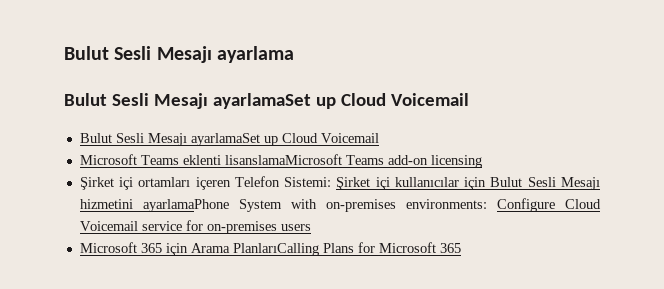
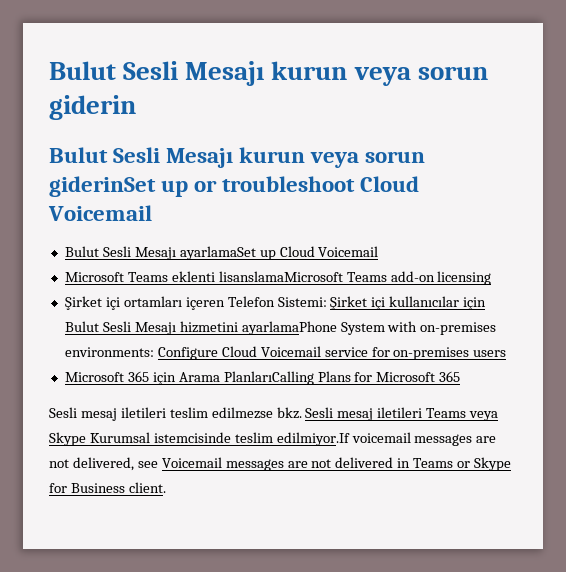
- Bulut Sesli Mesajı ayarlama
- Bulut Sesli Mesajı ayarlamaSet up Cloud Voicemail
+ Bulut Sesli Mesajı kurun veya sorun giderin
+ Bulut Sesli Mesajı kurun veya sorun giderinSet up or troubleshoot Cloud Voicemail
+ Sesli mesaj iletileri teslim edilmezse bkz. Sesli mesaj iletileri Teams veya Skype Kurumsal istemcisinde teslim edilmiyor.If voicemail messages are not delivered, see Voicemail messages are not delivered in Teams or Skype for Business client.

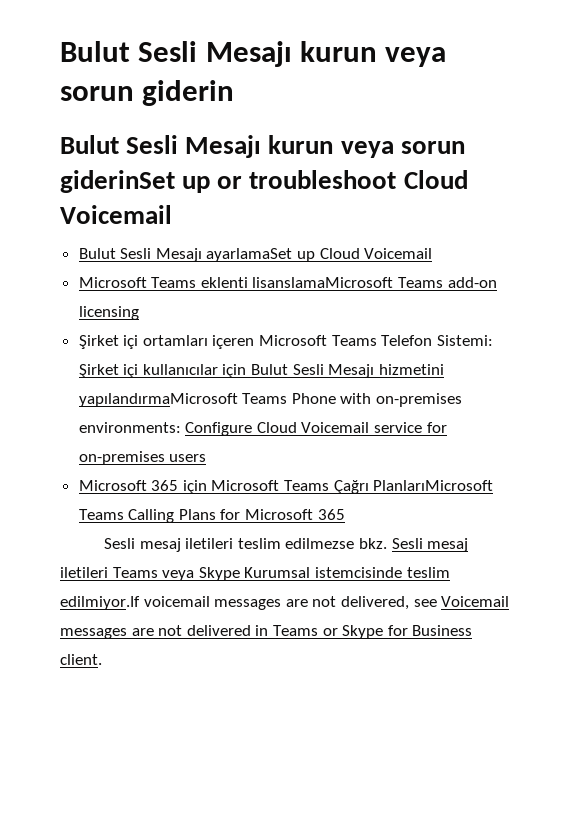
- Şirket içi ortamları içeren Telefon Sistemi: Şirket içi kullanıcılar için Bulut Sesli Mesajı hizmetini ayarlamaPhone System with on-premises environments: Configure Cloud Voicemail service for on-premises users
+ Şirket içi ortamları içeren Microsoft Teams Telefon Sistemi: Şirket içi kullanıcılar için Bulut Sesli Mesajı hizmetini yapılandırmaMicrosoft Teams Phone with on-premises environments: Configure Cloud Voicemail service for on-premises users
- Microsoft 365 için Arama PlanlarıCalling Plans for Microsoft 365
+ Microsoft 365 için Microsoft Teams Çağrı PlanlarıMicrosoft Teams Calling Plans for Microsoft 365

